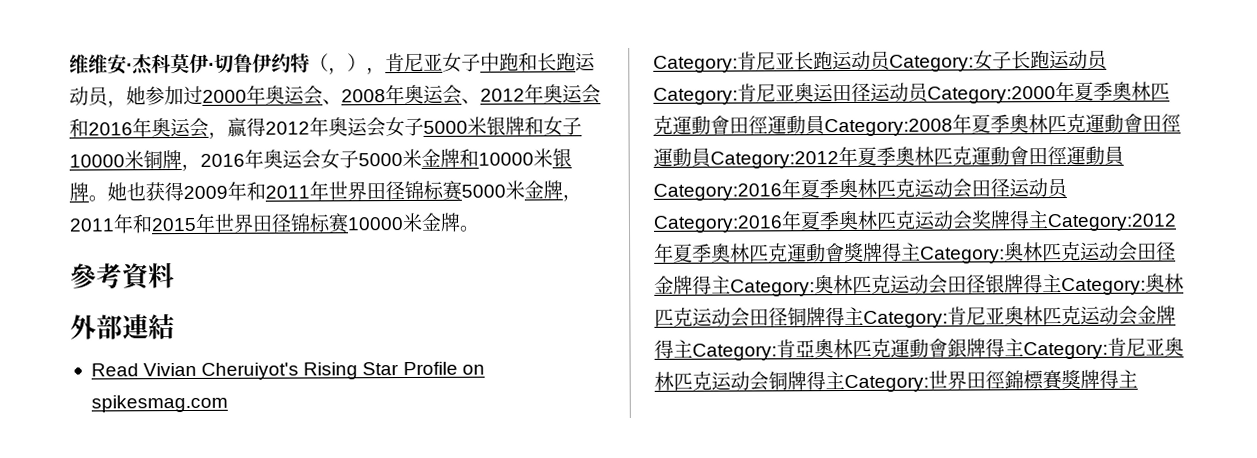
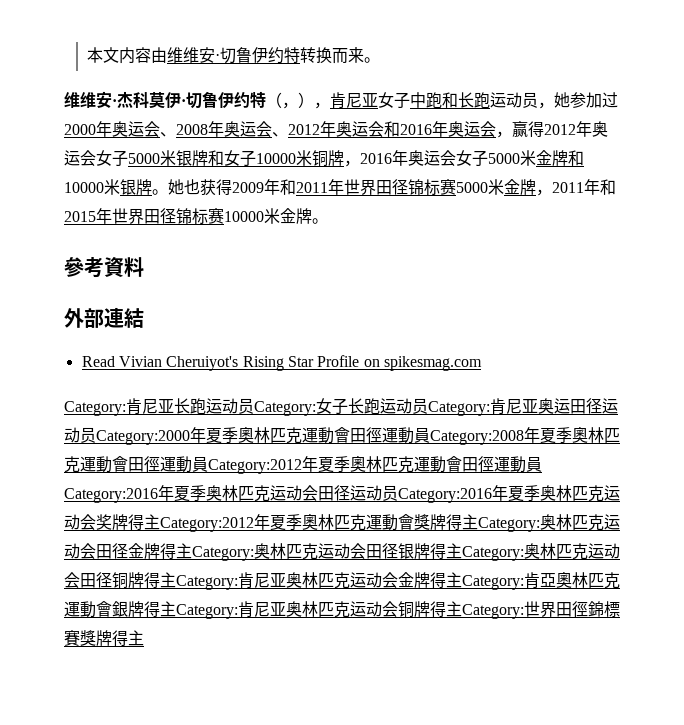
+ 本文内容由维维安·切鲁伊约特转换而来。

